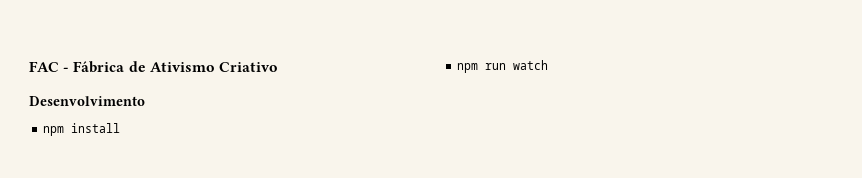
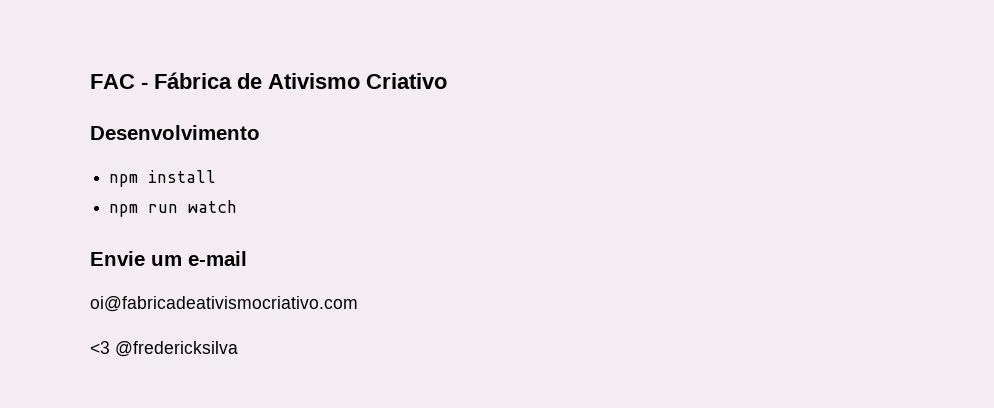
+ Envie um e-mail
+ oi@fabricadeativismocriativo.com
+ <3 @fredericksilva

